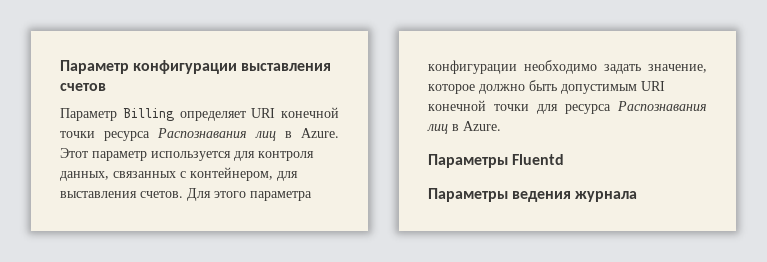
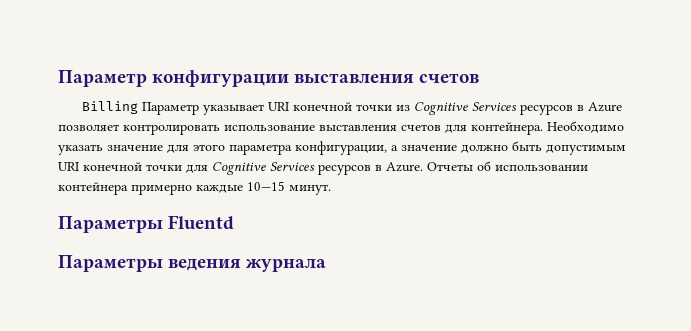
- Параметр Billing определяет URI конечной точки ресурса Распознавания лиц в Azure. Этот параметр используется для контроля данных, связанных с контейнером, для выставления счетов. Для этого параметра конфигурации необходимо задать значение, которое должно быть допустимым URI конечной точки для ресурса Распознавания лиц в Azure.
+ Billing Параметр указывает URI конечной точки из Cognitive Services ресурсов в Azure позволяет контролировать использование выставления счетов для контейнера. Необходимо указать значение для этого параметра конфигурации, а значение должно быть допустимым URI конечной точки для Cognitive Services ресурсов в Azure. Отчеты об использовании контейнера примерно каждые 10—15 минут.

